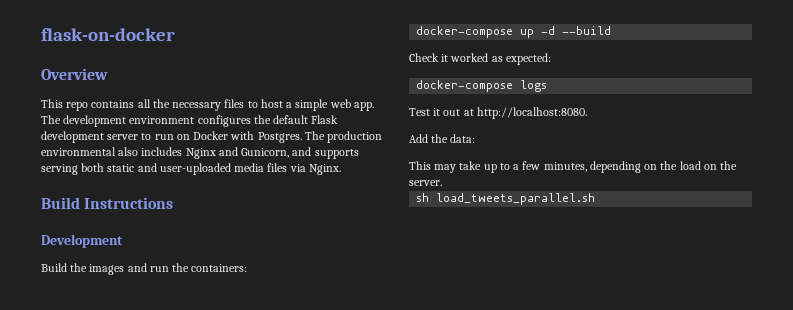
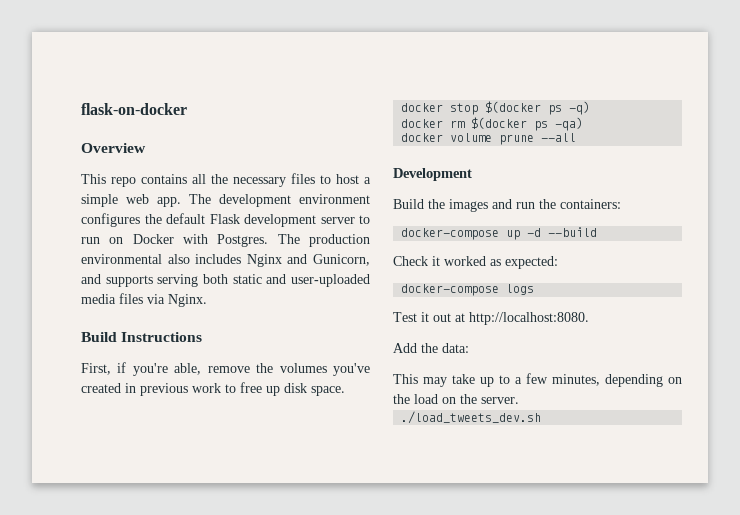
+ First, if you're able, remove the volumes you've created in previous work to free up disk space.
+ docker stop $(docker ps -q)
+ docker rm $(docker ps -qa)
+ docker volume prune --all
- sh load_tweets_parallel.sh
+ ./load_tweets_dev.sh

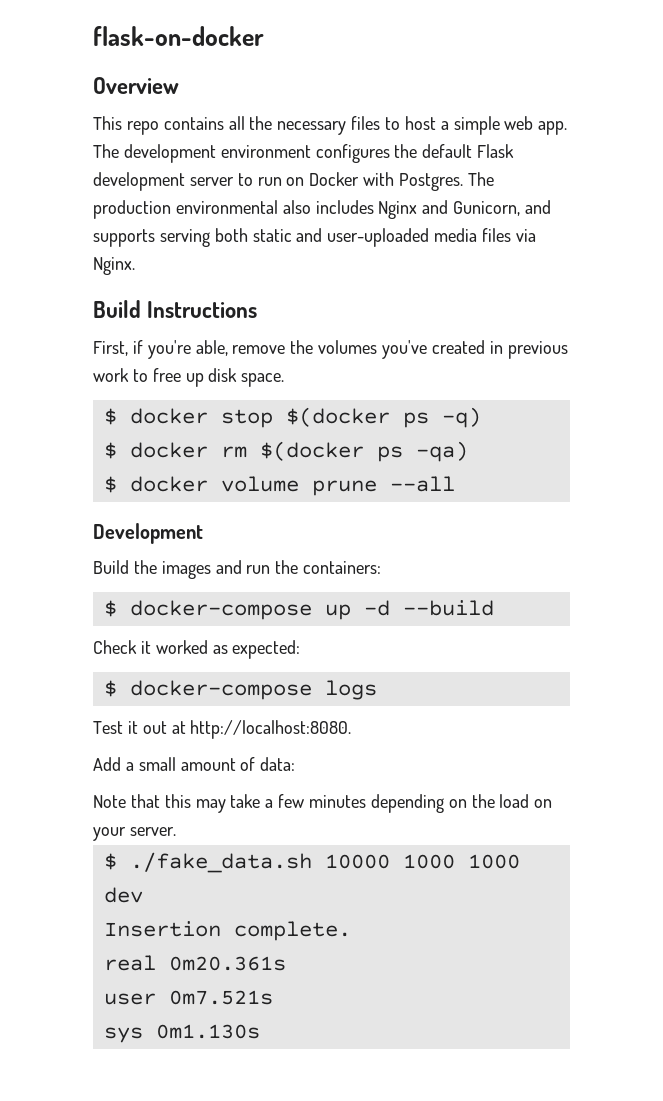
- docker stop $(docker ps -q)
+ $ docker stop $(docker ps -q)
- docker rm $(docker ps -qa)
+ $ docker rm $(docker ps -qa)
- docker volume prune --all
+ $ docker volume prune --all
- docker-compose up -d --build
+ $ docker-compose up -d --build
- docker-compose logs
+ $ docker-compose logs
- Add the data:
- This may take up to a few minutes, depending on the load on the server.
+ Add a small amount of data:
+ Note that this may take a few minutes depending on the load on your server.
- ./load_tweets_dev.sh
+ $ ./fake_data.sh 10000 1000 1000 dev
+ Insertion complete.
+ real 0m20.361s
+ user 0m7.521s
+ sys 0m1.130s

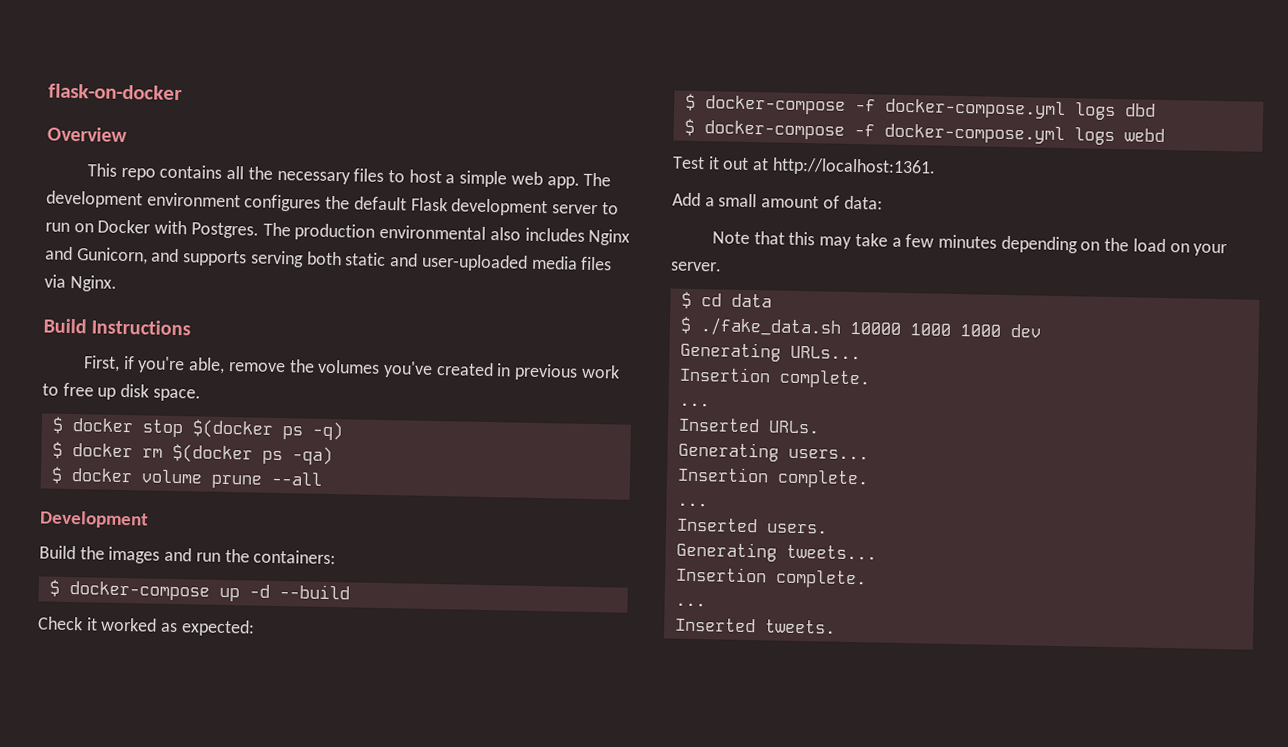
- $ docker-compose logs
+ $ docker-compose -f docker-compose.yml logs dbd
+ $ docker-compose -f docker-compose.yml logs webd
- Test it out at http://localhost:8080.
+ Test it out at http://localhost:1361.
+ $ cd data
+ Generating URLs...
  Insertion complete.
- real 0m20.361s
- user 0m7.521s
- sys 0m1.130s
+ ...
+ Inserted URLs.
+ Generating users...
+ Insertion complete.
+ ...
+ Inserted users.
+ Generating tweets...
+ Insertion complete.
+ ...
+ Inserted tweets.

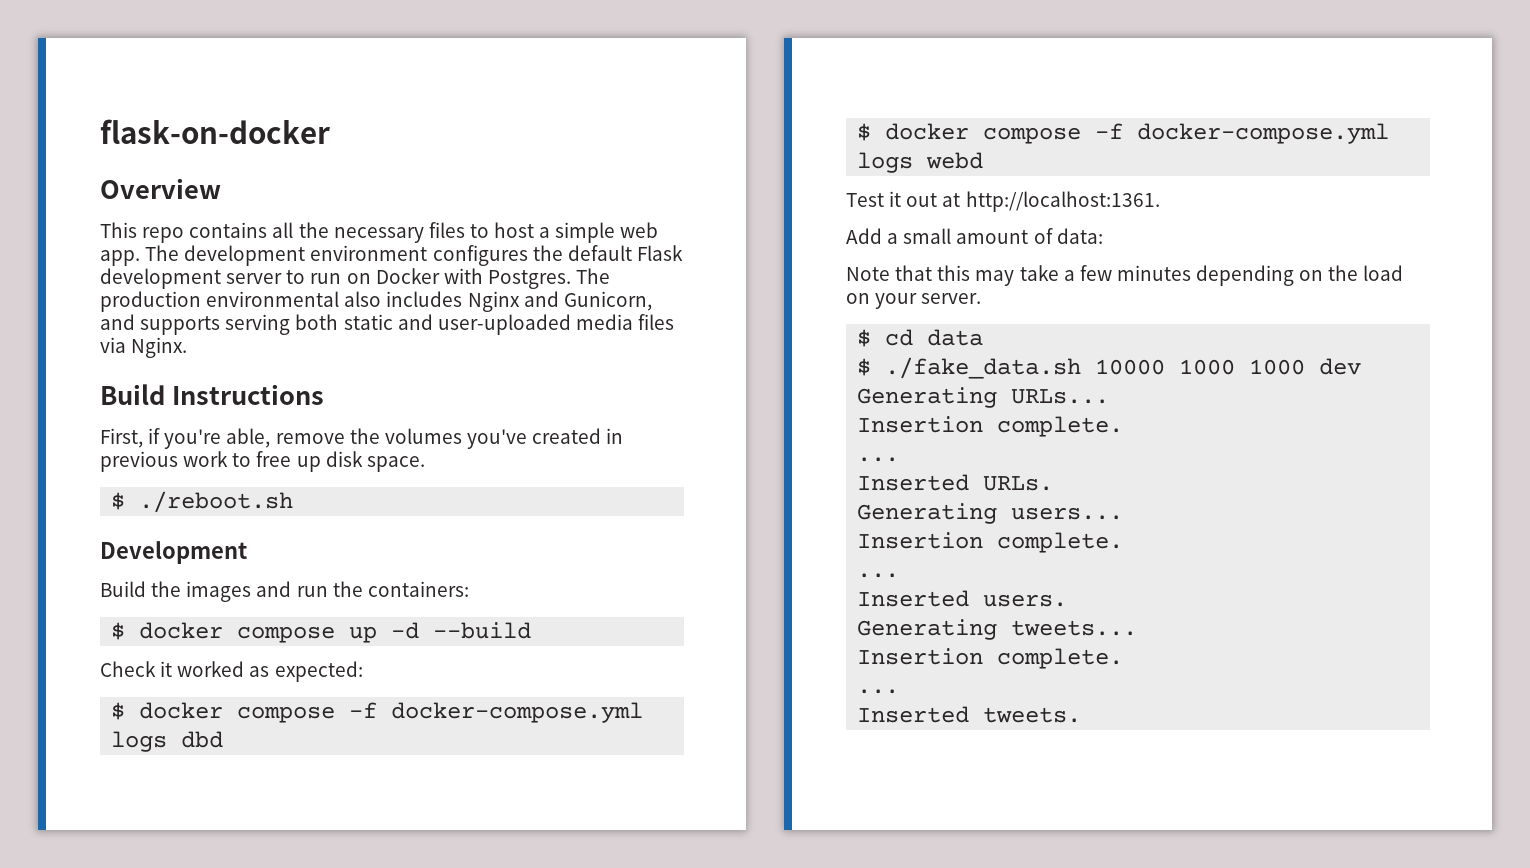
- $ docker stop $(docker ps -q)
- $ docker rm $(docker ps -qa)
- $ docker volume prune --all
+ $ ./reboot.sh
- $ docker-compose up -d --build
+ $ docker compose up -d --build
- $ docker-compose -f docker-compose.yml logs dbd
+ $ docker compose -f docker-compose.yml logs dbd
- $ docker-compose -f docker-compose.yml logs webd
+ $ docker compose -f docker-compose.yml logs webd

